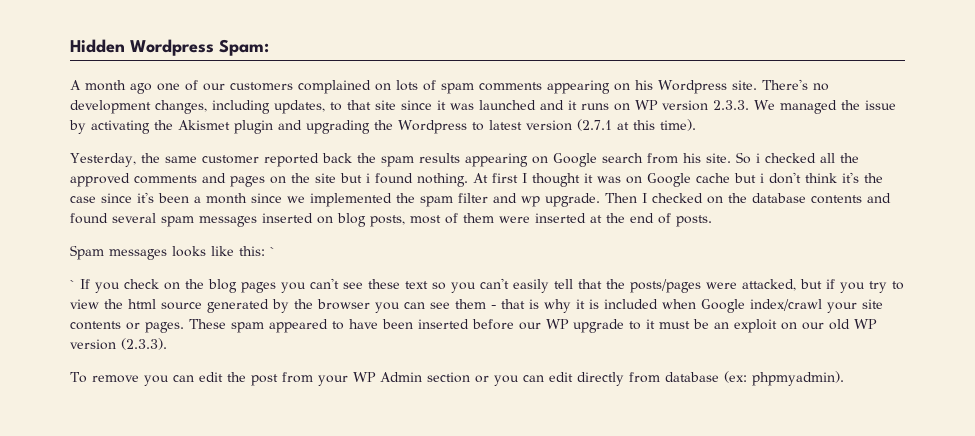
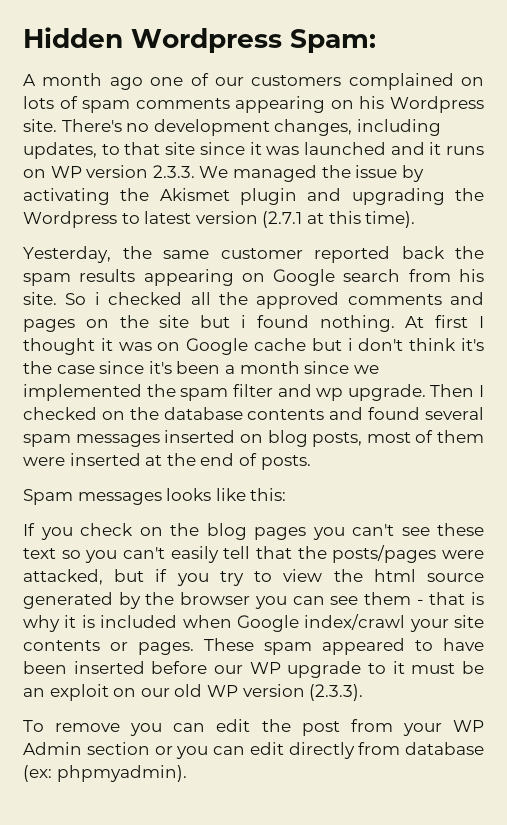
- Spam messages looks like this: `
- ` If you check on the blog pages you can't see these text so you can't easily tell that the posts/pages were attacked, but if you try to view the html source generated by the browser you can see them - that is why it is included when Google index/crawl your site contents or pages.
+ Spam messages looks like this:
+ If you check on the blog pages you can't see these text so you can't easily tell that the posts/pages were attacked, but if you try to view the html source generated by the browser you can see them - that is why it is included when Google index/crawl your site contents or pages.

